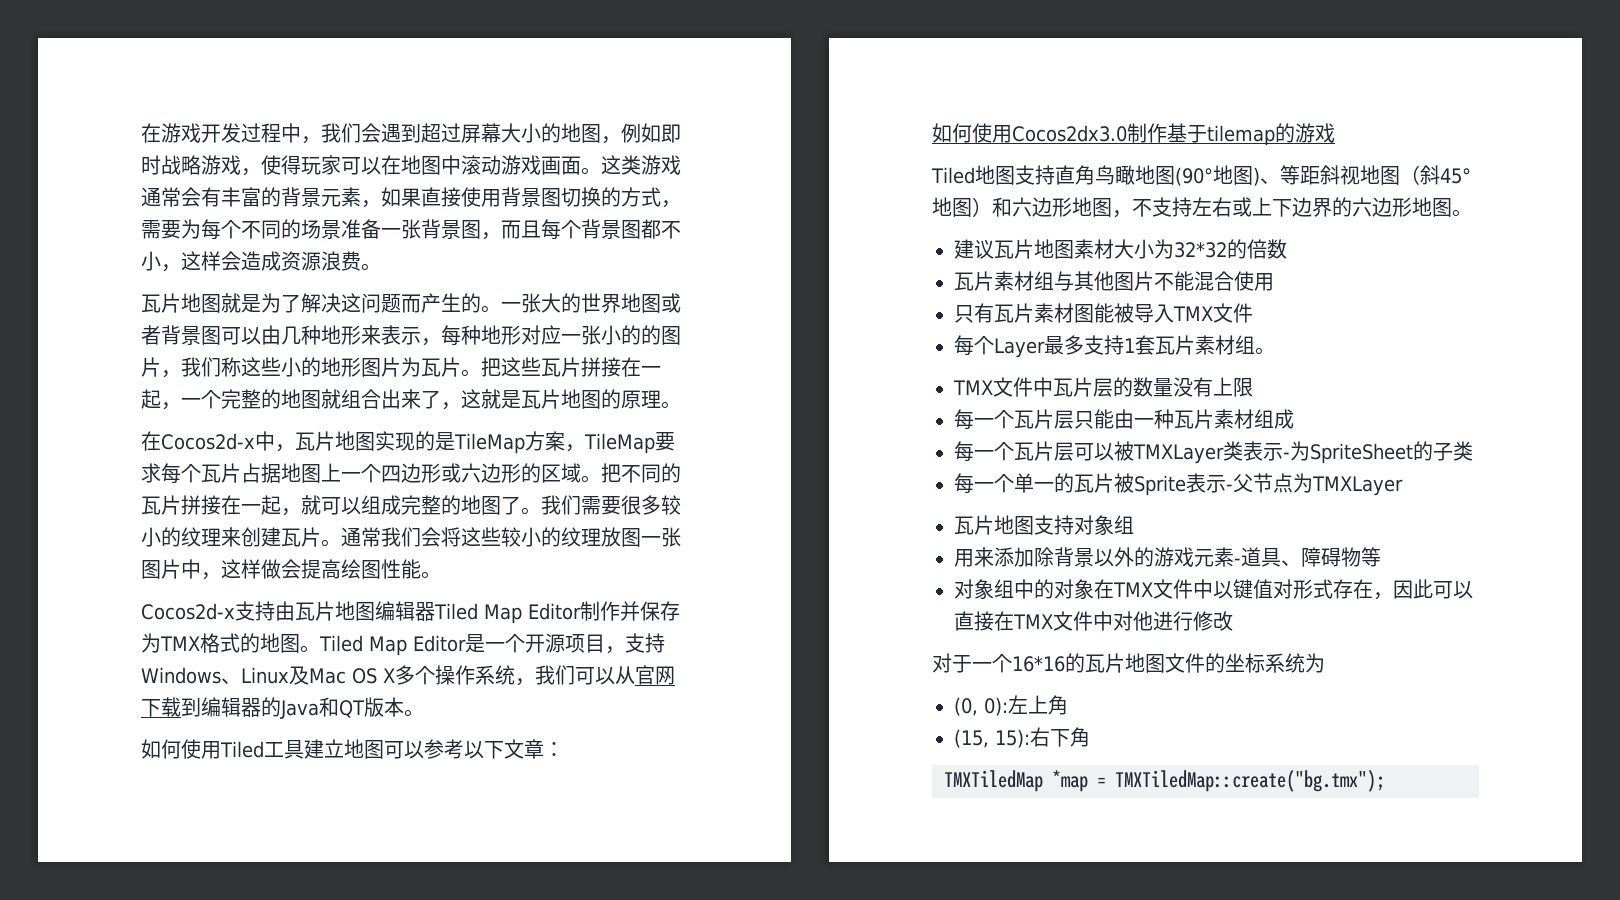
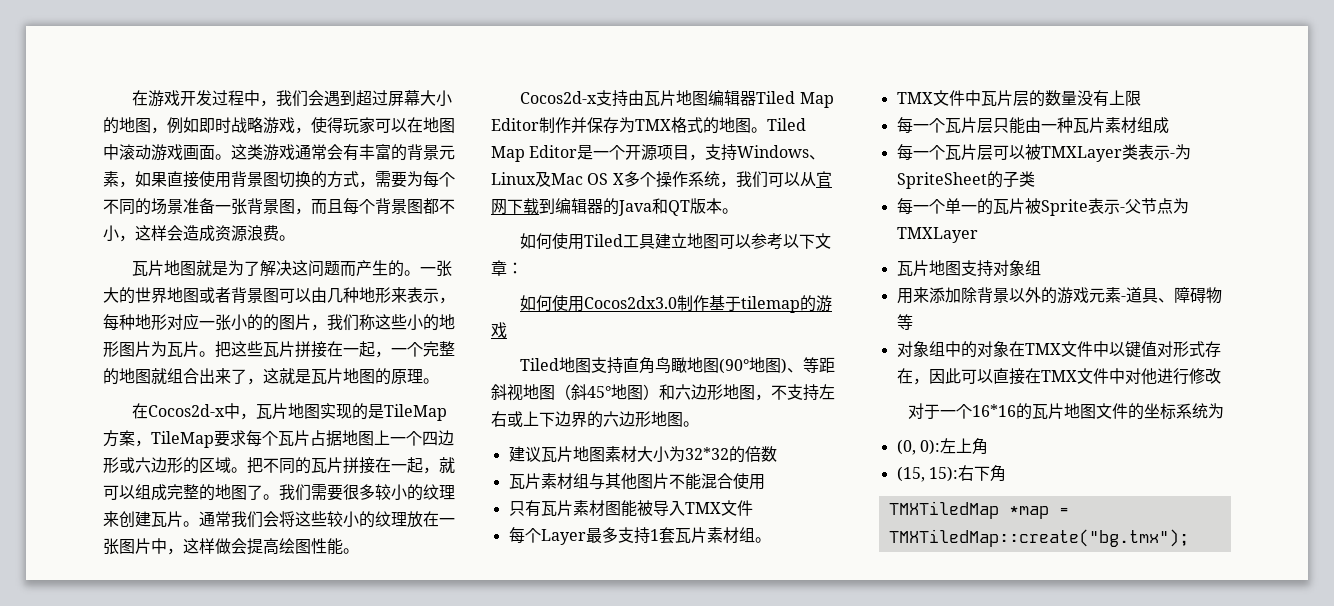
- 通常我们会将这些较小的纹理放图一张图片中，这样做会提高绘图性能。
+ 通常我们会将这些较小的纹理放在一张图片中，这样做会提高绘图性能。

